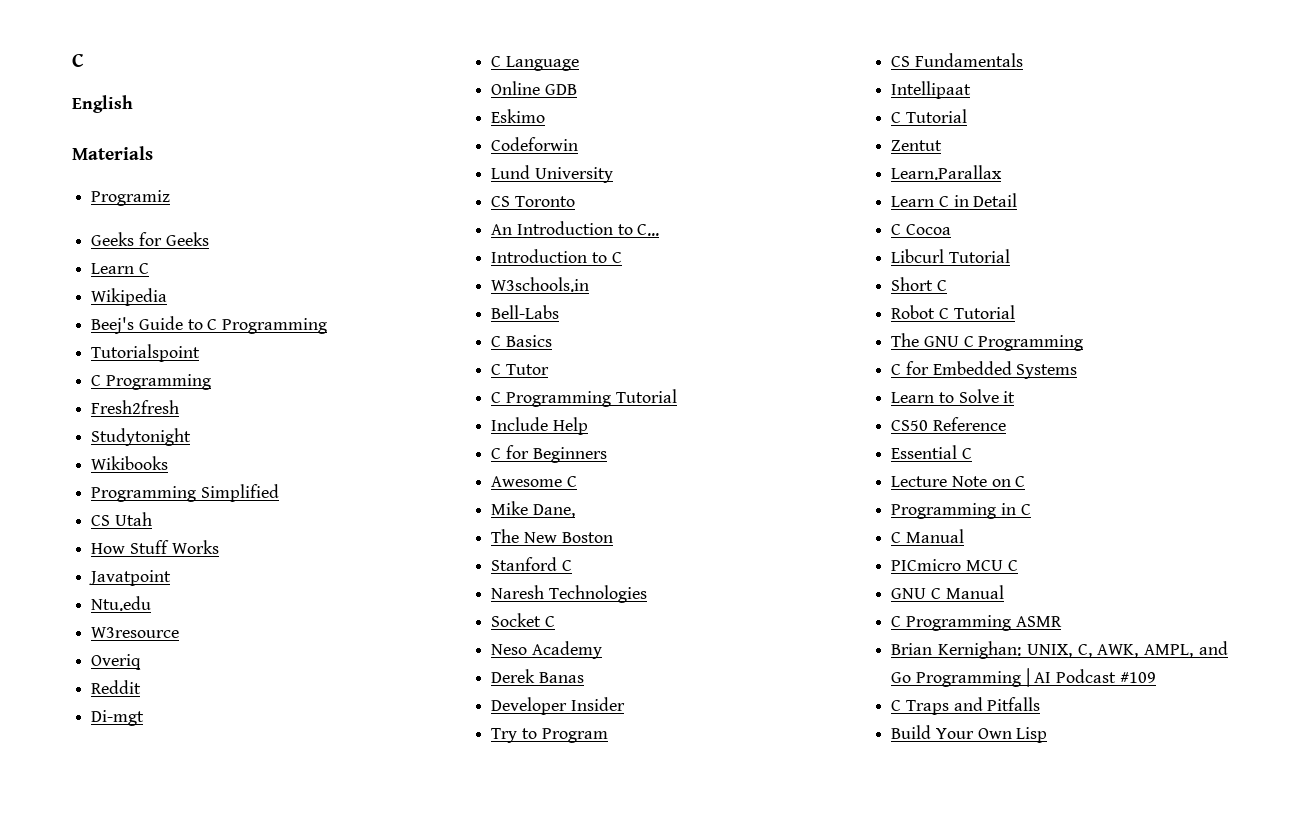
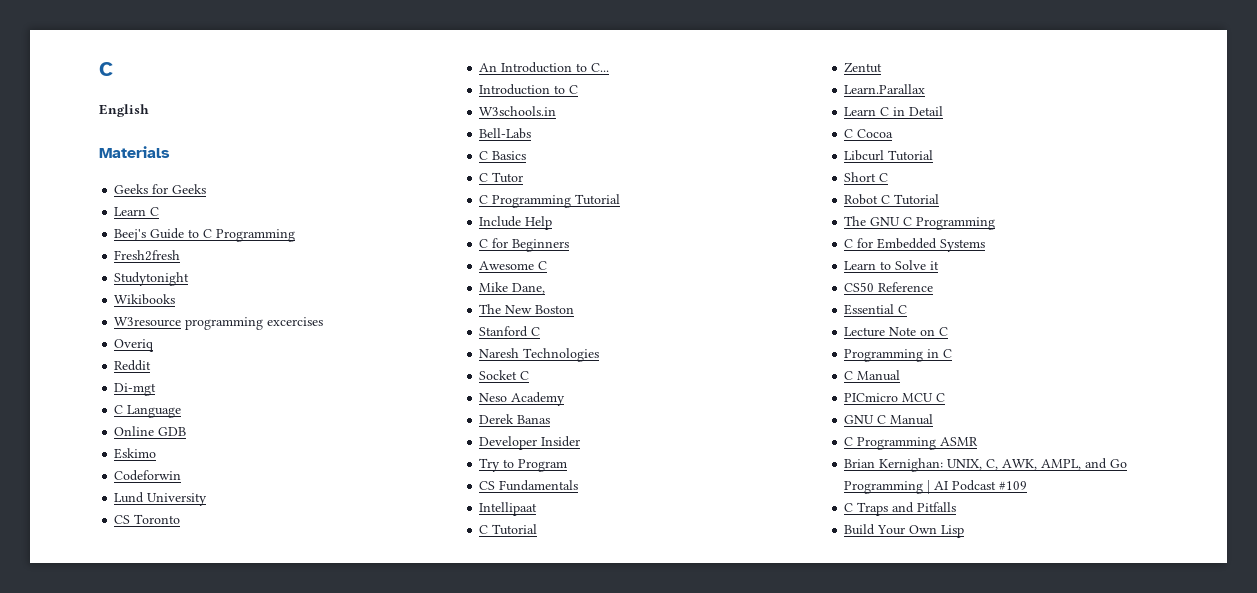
- Programiz
- Wikipedia
- Tutorialspoint
- C Programming
- Programming Simplified
- CS Utah
- How Stuff Works
- Javatpoint
- Ntu.edu
- W3resource
+ W3resource programming excercises

